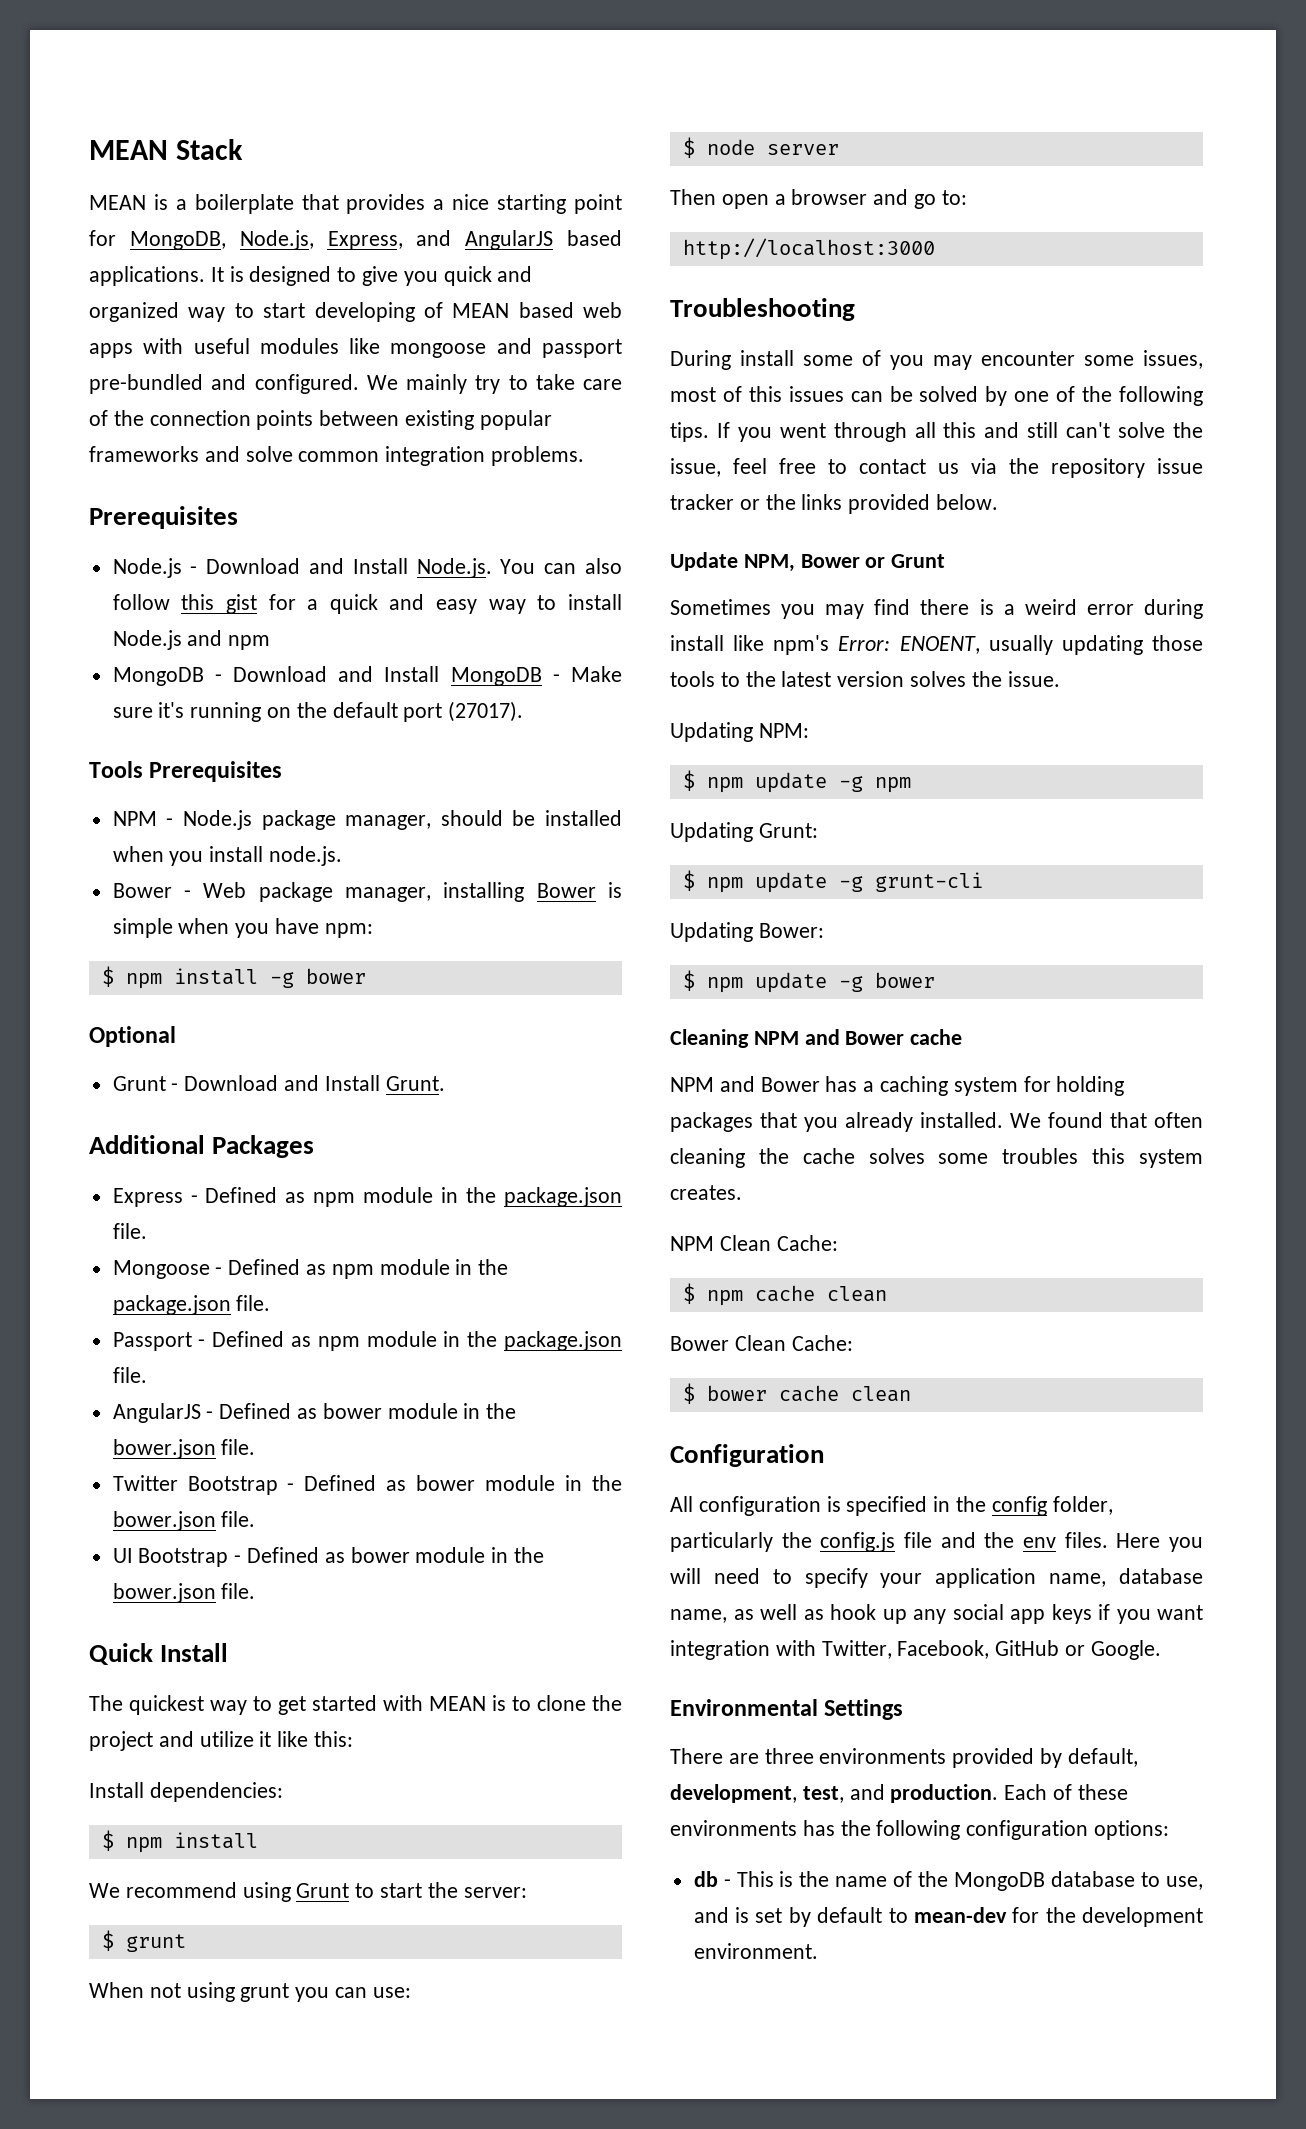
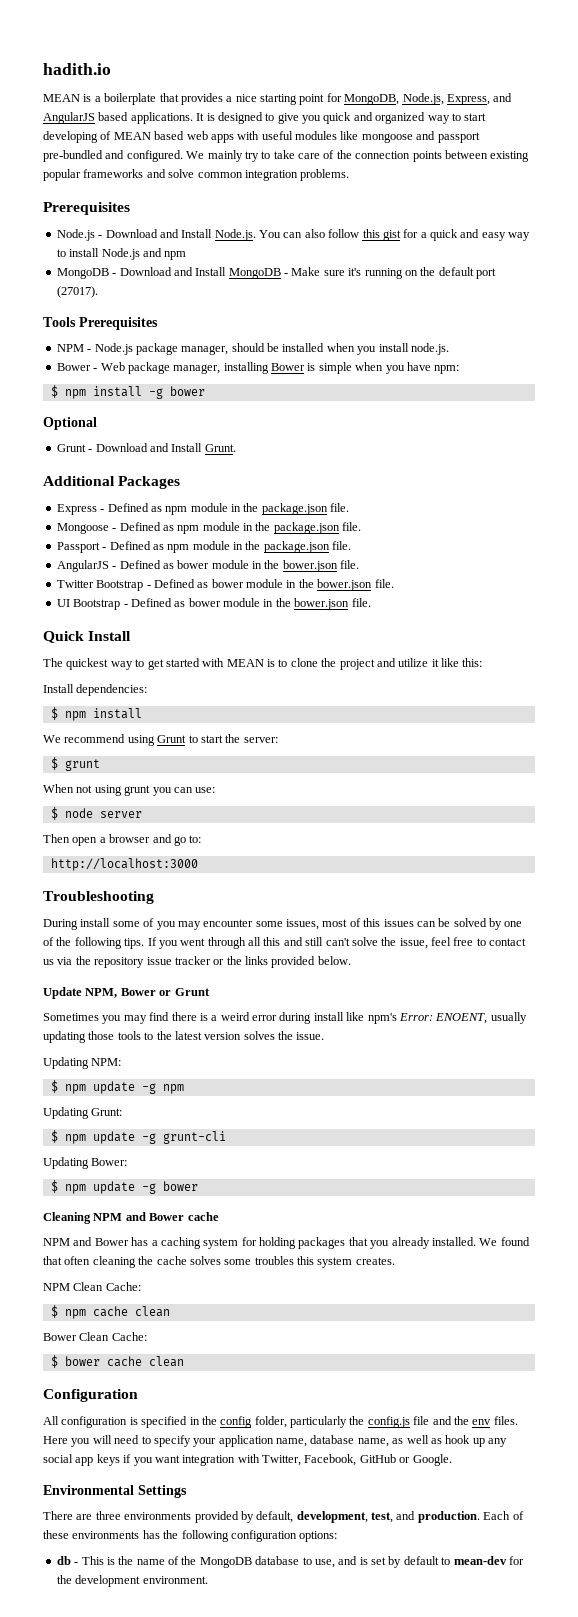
- MEAN Stack
+ hadith.io

